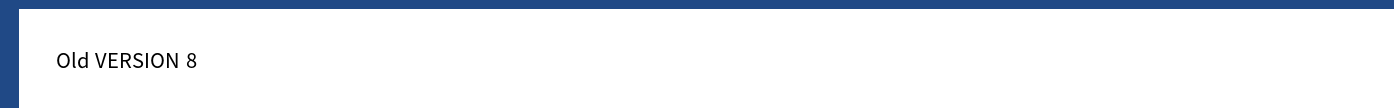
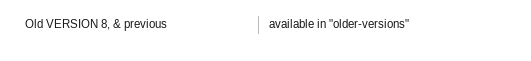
- Old VERSION 8
+ Old VERSION 8, & previous
+ available in "older-versions"

